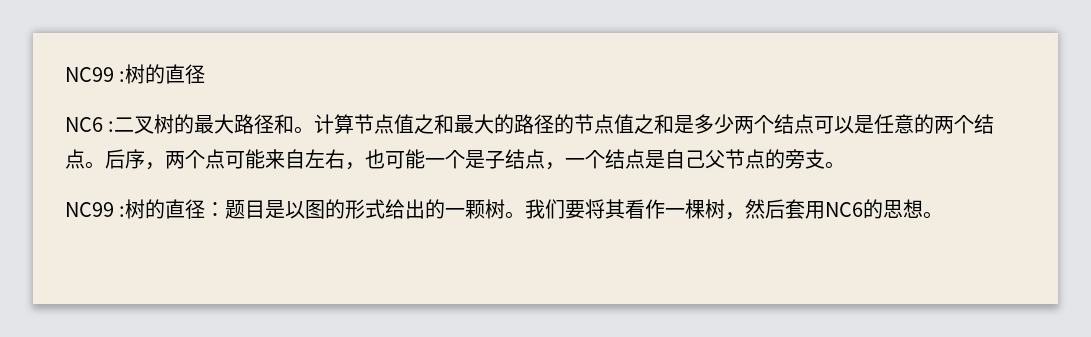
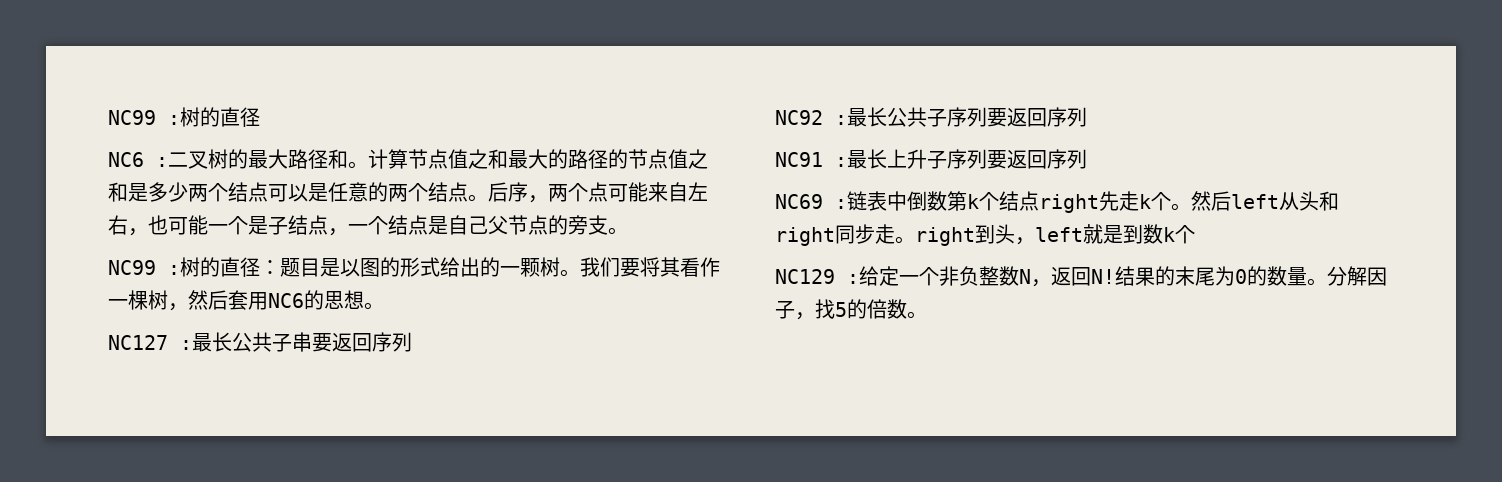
+ NC127 :最长公共子串要返回序列
+ NC92 :最长公共子序列要返回序列
+ NC91 :最长上升子序列要返回序列
+ NC69 :链表中倒数第k个结点right先走k个。然后left从头和right同步走。right到头，left就是到数k个
+ NC129 :给定一个非负整数N，返回N!结果的末尾为0的数量。分解因子，找5的倍数。

